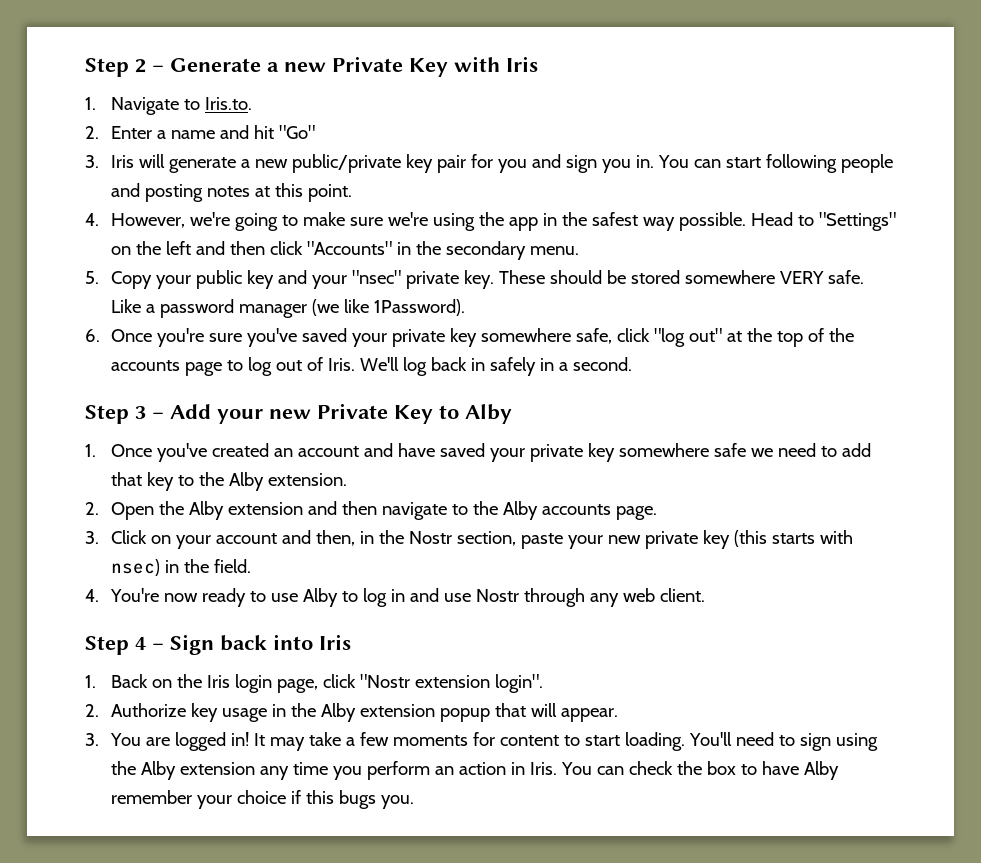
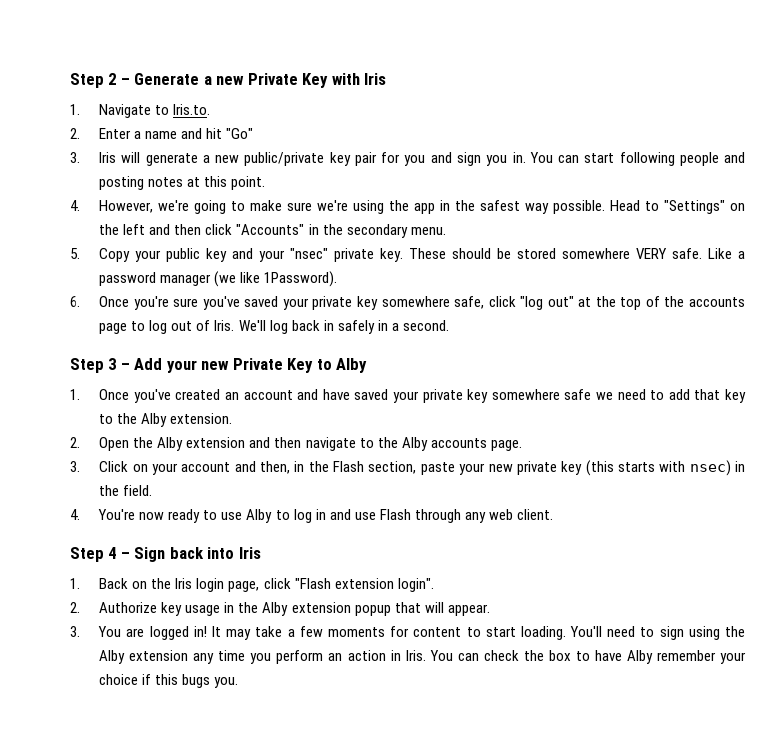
- 3. Click on your account and then, in the Nostr section, paste your new private key (this starts with nsec) in the field.
+ 3. Click on your account and then, in the Flash section, paste your new private key (this starts with nsec) in the field.
- 4. You're now ready to use Alby to log in and use Nostr through any web client.
+ 4. You're now ready to use Alby to log in and use Flash through any web client.
- 1. Back on the Iris login page, click "Nostr extension login".
+ 1. Back on the Iris login page, click "Flash extension login".

